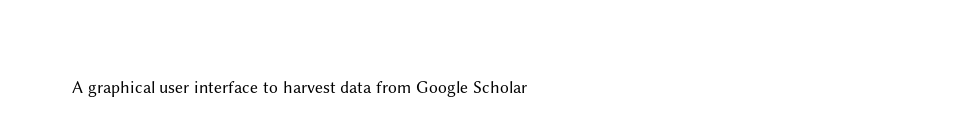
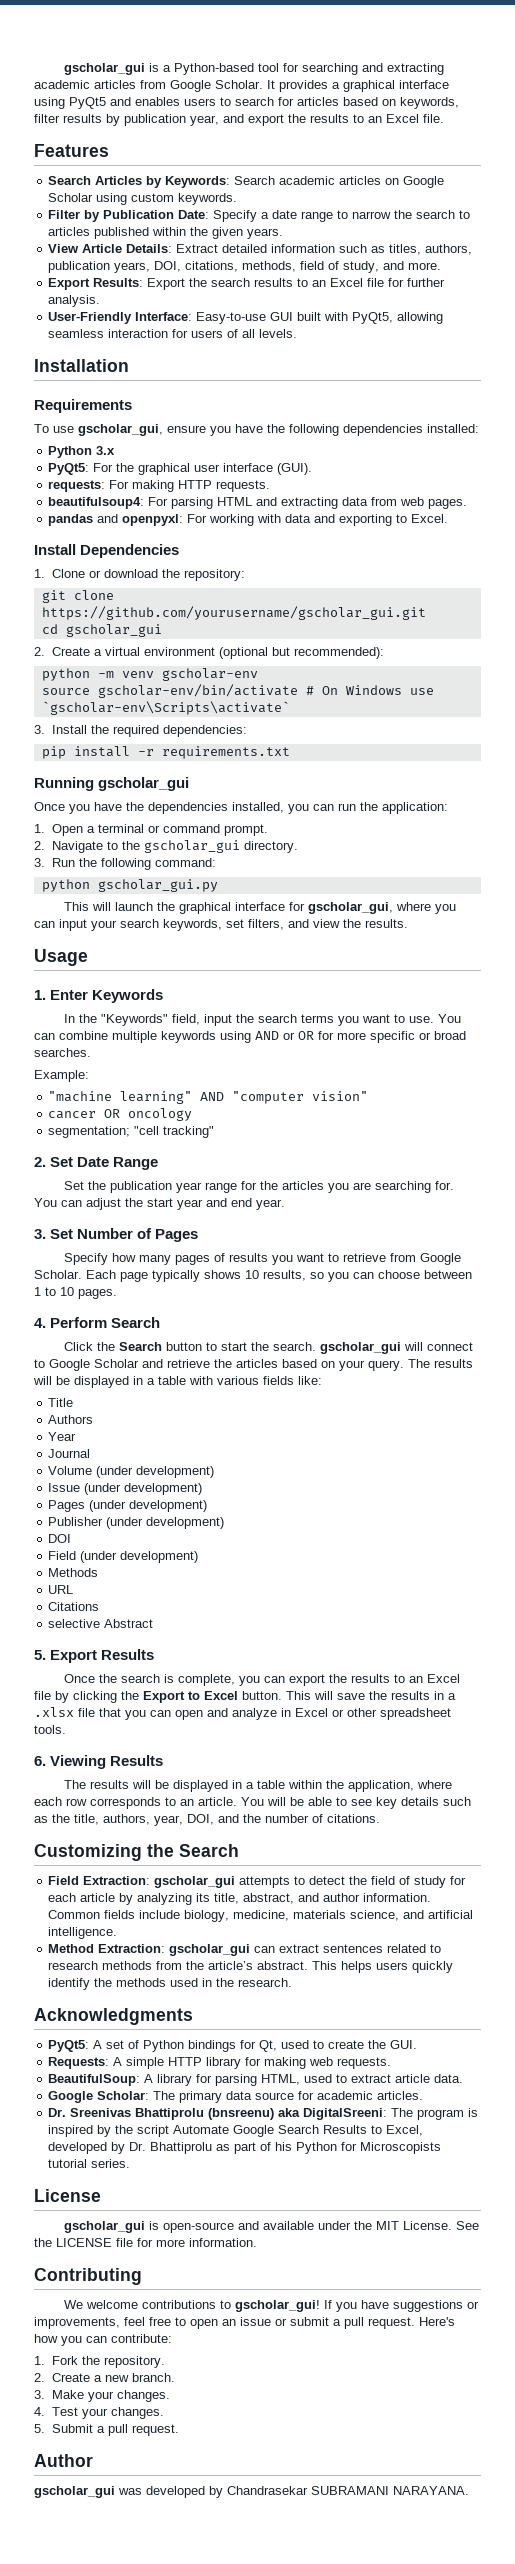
- A graphical user interface to harvest data from Google Scholar
+ gscholar_gui is a Python-based tool for searching and extracting academic articles from Google Scholar. It provides a graphical interface using PyQt5 and enables users to search for articles based on keywords, filter results by publication year, and export the results to an Excel file.
+ Features
+ Search Articles by Keywords: Search academic articles on Google Scholar using custom keywords.
+ Filter by Publication Date: Specify a date range to narrow the search to articles published within the given years.
+ View Article Details: Extract detailed information such as titles, authors, publication years, DOI, citations, methods, field of study, and more.
+ Export Results: Export the search results to an Excel file for further analysis.
+ User-Friendly Interface: Easy-to-use GUI built with PyQt5, allowing seamless interaction for users of all levels.
+ Installation
+ Requirements
+ To use gscholar_gui, ensure you have the following dependencies installed:
+ Python 3.x
+ PyQt5: For the graphical user interface (GUI).
+ requests: For making HTTP requests.
+ beautifulsoup4: For parsing HTML and extracting data from web pages.
+ pandas and openpyxl: For working with data and exporting to Excel.
+ Install Dependencies
+ 1. Clone or download the repository:
+ git clone https://github.com/yourusername/gscholar_gui.git
+ cd gscholar_gui
+ 2. Create a virtual environment (optional but recommended):
+ python -m venv gscholar-env
+ source gscholar-env/bin/activate # On Windows use `gscholar-env\Scripts\activate`
+ 3. Install the required dependencies:
+ pip install -r requirements.txt
+ Running gscholar_gui
+ Once you have the dependencies installed, you can run the application:
+ 1. Open a terminal or command prompt.
+ 2. Navigate to the gscholar_gui directory.
+ 3. Run the following command:
+ python gscholar_gui.py
+ This will launch the graphical interface for gscholar_gui, where you can input your search keywords, set filters, and view the results.
+ Usage
+ 1. Enter Keywords
+ In the "Keywords" field, input the search terms you want to use. You can combine multiple keywords using AND or OR for more specific or broad searches.
+ Example:
+ "machine learning" AND "computer vision"
+ cancer OR oncology
+ segmentation; "cell tracking"
+ 2. Set Date Range
+ Set the publication year range for the articles you are searching for. You can adjust the start year and end year.
+ 3. Set Number of Pages
+ Specify how many pages of results you want to retrieve from Google Scholar. Each page typically shows 10 results, so you can choose between 1 to 10 pages.
+ 4. Perform Search
+ Click the Search button to start the search. gscholar_gui will connect to Google Scholar and retrieve the articles based on your query. The results will be displayed in a table with various fields like:
+ Title
+ Authors
+ Year
+ Journal
+ Volume (under development)
+ Issue (under development)
+ Pages (under development)
+ Publisher (under development)
+ DOI
+ Field (under development)
+ Methods
+ URL
+ Citations
+ selective Abstract
+ 5. Export Results
+ Once the search is complete, you can export the results to an Excel file by clicking the Export to Excel button. This will save the results in a .xlsx file that you can open and analyze in Excel or other spreadsheet tools.
+ 6. Viewing Results
+ The results will be displayed in a table within the application, where each row corresponds to an article. You will be able to see key details such as the title, authors, year, DOI, and the number of citations.
+ Customizing the Search
+ Field Extraction: gscholar_gui attempts to detect the field of study for each article by analyzing its title, abstract, and author information. Common fields include biology, medicine, materials science, and artificial intelligence.
+ Method Extraction: gscholar_gui can extract sentences related to research methods from the article’s abstract. This helps users quickly identify the methods used in the research.
+ Acknowledgments
+ PyQt5: A set of Python bindings for Qt, used to create the GUI.
+ Requests: A simple HTTP library for making web requests.
+ BeautifulSoup: A library for parsing HTML, used to extract article data.
+ Google Scholar: The primary data source for academic articles.
+ Dr. Sreenivas Bhattiprolu (bnsreenu) aka DigitalSreeni: The program is inspired by the script Automate Google Search Results to Excel, developed by Dr. Bhattiprolu as part of his Python for Microscopists tutorial series.
+ License
+ gscholar_gui is open-source and available under the MIT License. See the LICENSE file for more information.
+ Contributing
+ We welcome contributions to gscholar_gui! If you have suggestions or improvements, feel free to open an issue or submit a pull request. Here's how you can contribute:
+ 1. Fork the repository.
+ 2. Create a new branch.
+ 3. Make your changes.
+ 4. Test your changes.
+ 5. Submit a pull request.
+ Author
+ gscholar_gui was developed by Chandrasekar SUBRAMANI NARAYANA.

